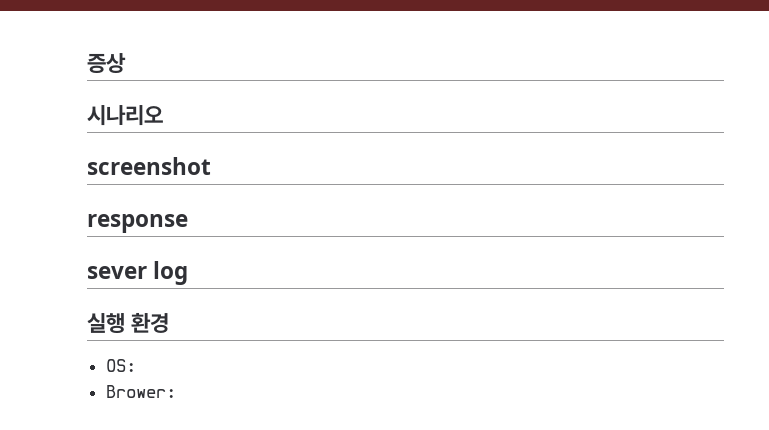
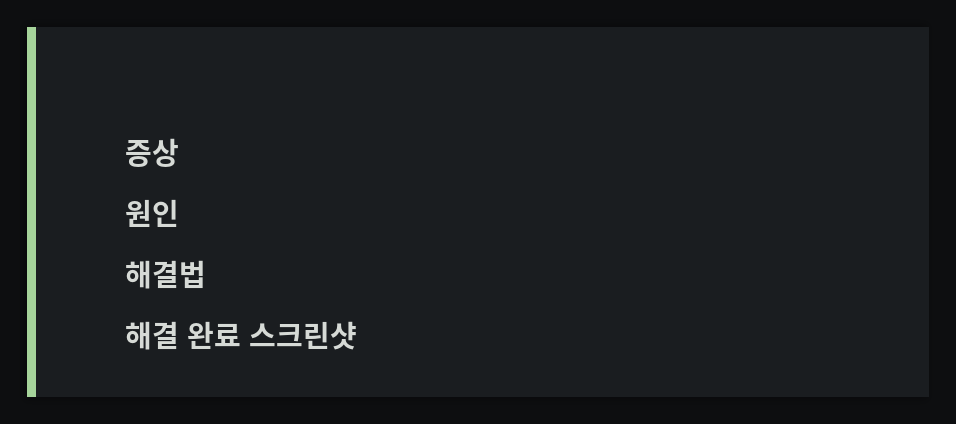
- 시나리오
- screenshot
- response
- sever log
- 실행 환경
- OS:
- Brower:
+ 원인
+ 해결법
+ 해결 완료 스크린샷

